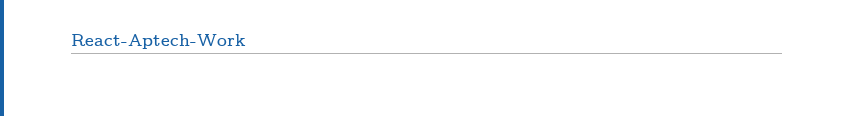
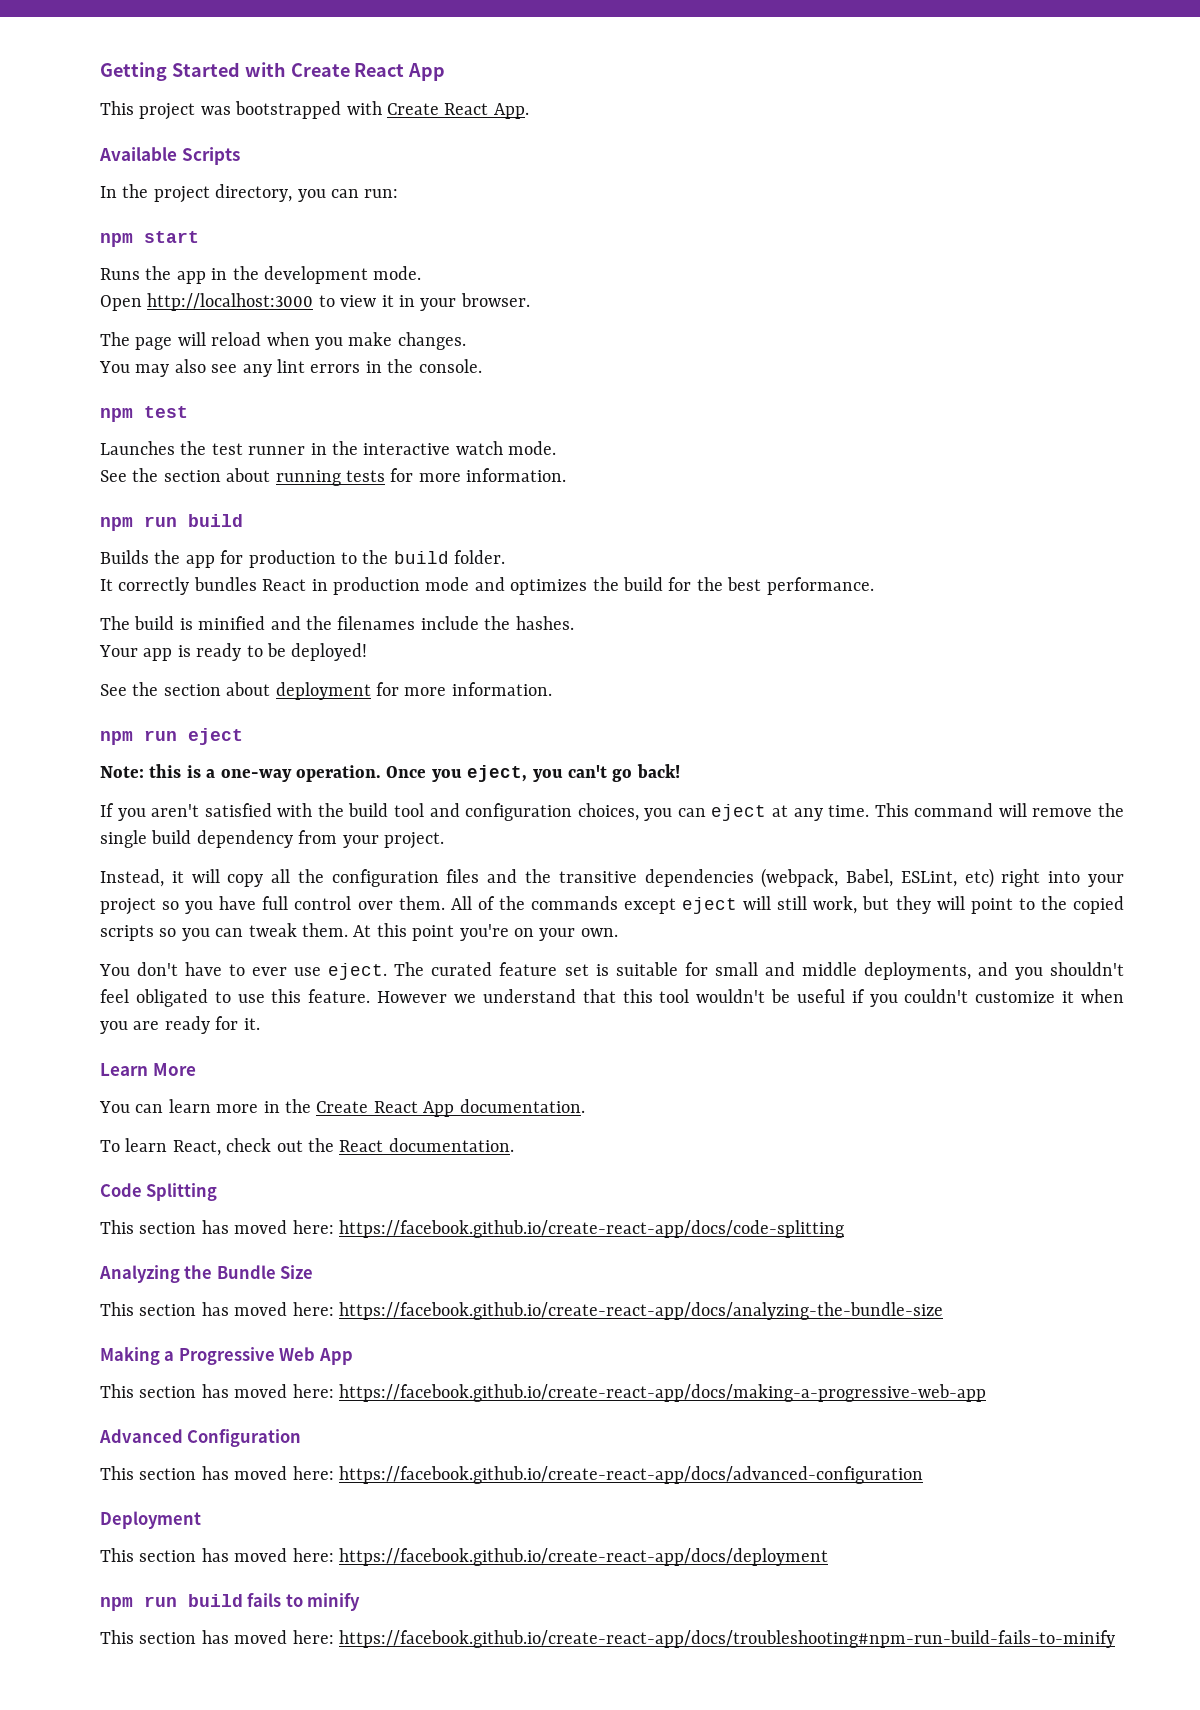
- React-Aptech-Work
+ Getting Started with Create React App
+ This project was bootstrapped with Create React App.
+ Available Scripts
+ In the project directory, you can run:
+ npm start
+ Runs the app in the development mode.
+ Open http://localhost:3000 to view it in your browser.
+ The page will reload when you make changes.
+ You may also see any lint errors in the console.
+ npm test
+ Launches the test runner in the interactive watch mode.
+ See the section about running tests for more information.
+ npm run build
+ Builds the app for production to the build folder.
+ It correctly bundles React in production mode and optimizes the build for the best performance.
+ The build is minified and the filenames include the hashes.
+ Your app is ready to be deployed!
+ See the section about deployment for more information.
+ npm run eject
+ Note: this is a one-way operation. Once you eject, you can't go back!
+ If you aren't satisfied with the build tool and configuration choices, you can eject at any time. This command will remove the single build dependency from your project.
+ Instead, it will copy all the configuration files and the transitive dependencies (webpack, Babel, ESLint, etc) right into your project so you have full control over them. All of the commands except eject will still work, but they will point to the copied scripts so you can tweak them. At this point you're on your own.
+ You don't have to ever use eject. The curated feature set is suitable for small and middle deployments, and you shouldn't feel obligated to use this feature. However we understand that this tool wouldn't be useful if you couldn't customize it when you are ready for it.
+ Learn More
+ You can learn more in the Create React App documentation.
+ To learn React, check out the React documentation.
+ Code Splitting
+ This section has moved here: https://facebook.github.io/create-react-app/docs/code-splitting
+ Analyzing the Bundle Size
+ This section has moved here: https://facebook.github.io/create-react-app/docs/analyzing-the-bundle-size
+ Making a Progressive Web App
+ This section has moved here: https://facebook.github.io/create-react-app/docs/making-a-progressive-web-app
+ Advanced Configuration
+ This section has moved here: https://facebook.github.io/create-react-app/docs/advanced-configuration
+ Deployment
+ This section has moved here: https://facebook.github.io/create-react-app/docs/deployment
+ npm run build fails to minify
+ This section has moved here: https://facebook.github.io/create-react-app/docs/troubleshooting#npm-run-build-fails-to-minify

